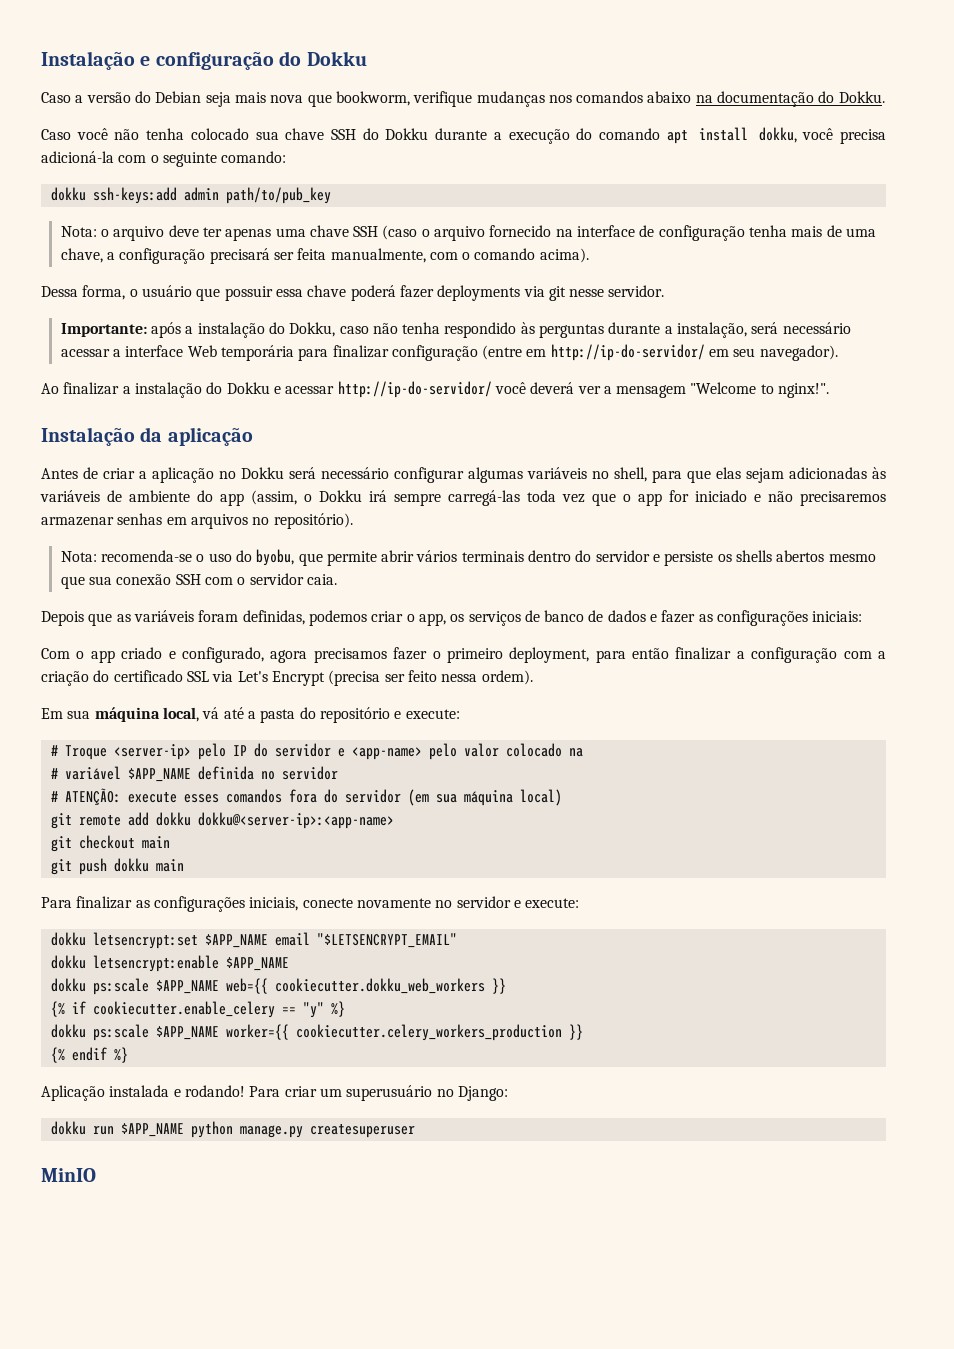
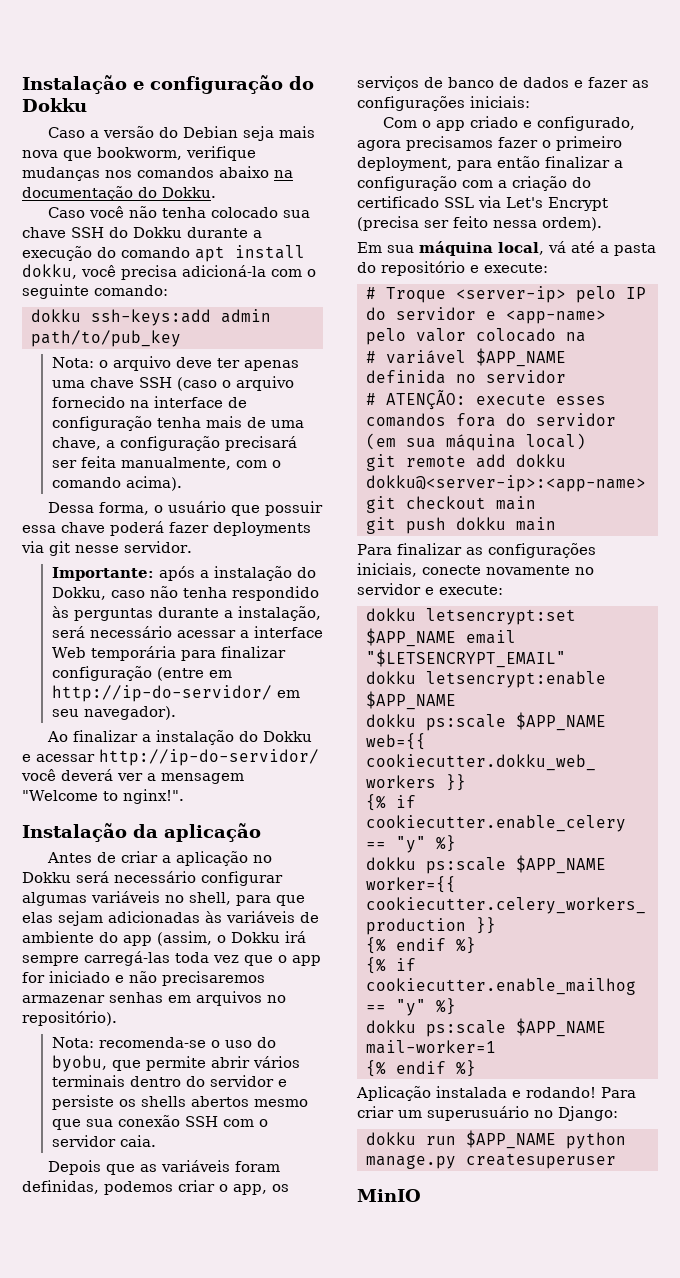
+ {% if cookiecutter.enable_mailhog == "y" %}
+ dokku ps:scale $APP_NAME mail-worker=1
+ {% endif %}

